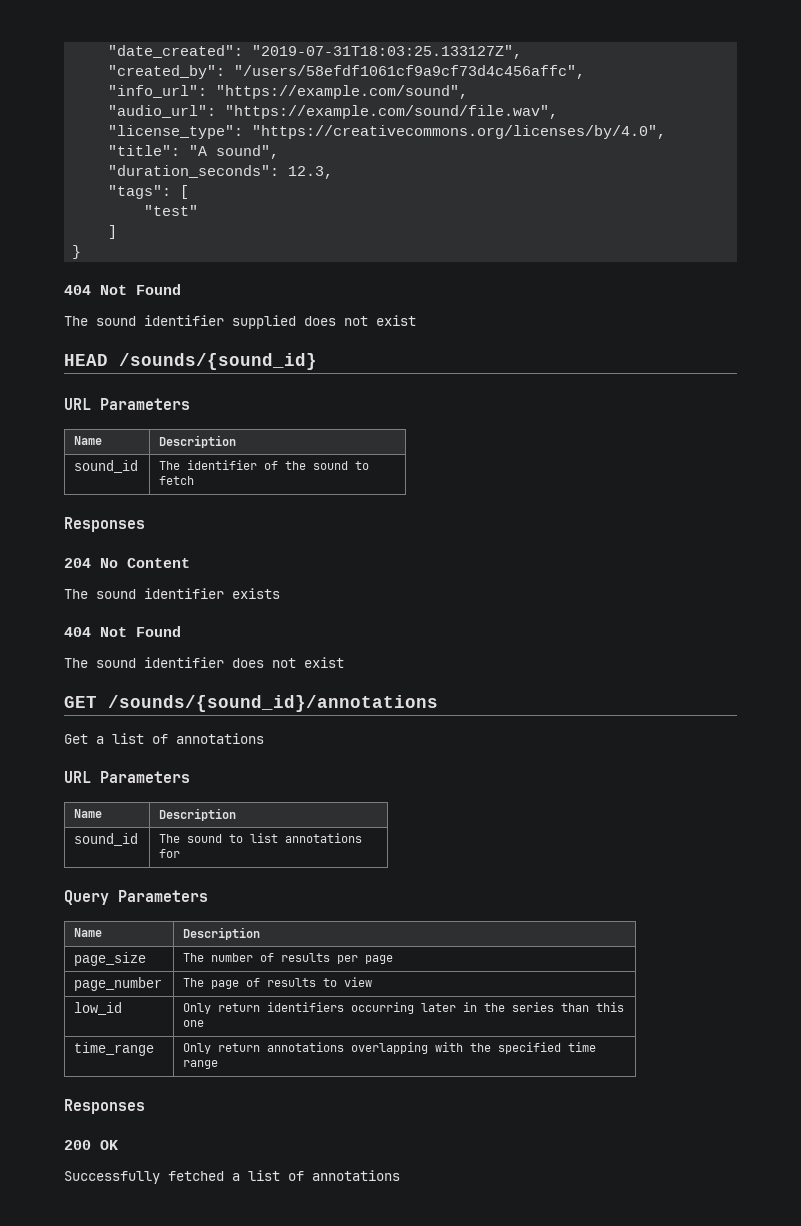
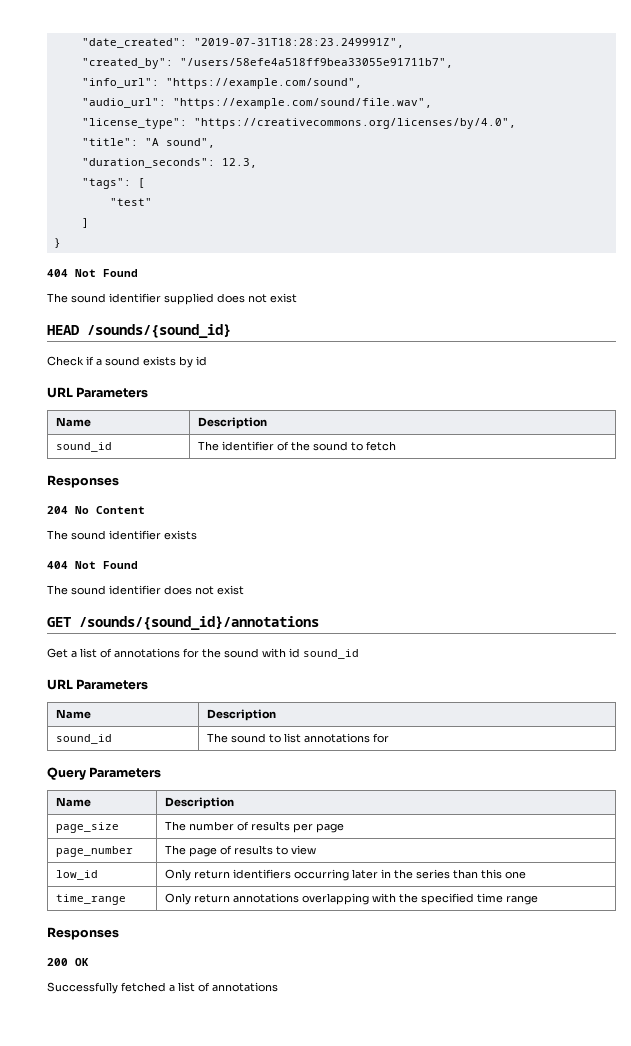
- "date_created": "2019-07-31T18:03:25.133127Z",
+ "date_created": "2019-07-31T18:28:23.249991Z",
- "created_by": "/users/58efdf1061cf9a9cf73d4c456affc",
+ "created_by": "/users/58efe4a518ff9bea33055e91711b7",
+ Check if a sound exists by id
- Get a list of annotations
+ Get a list of annotations for the sound with id sound_id

